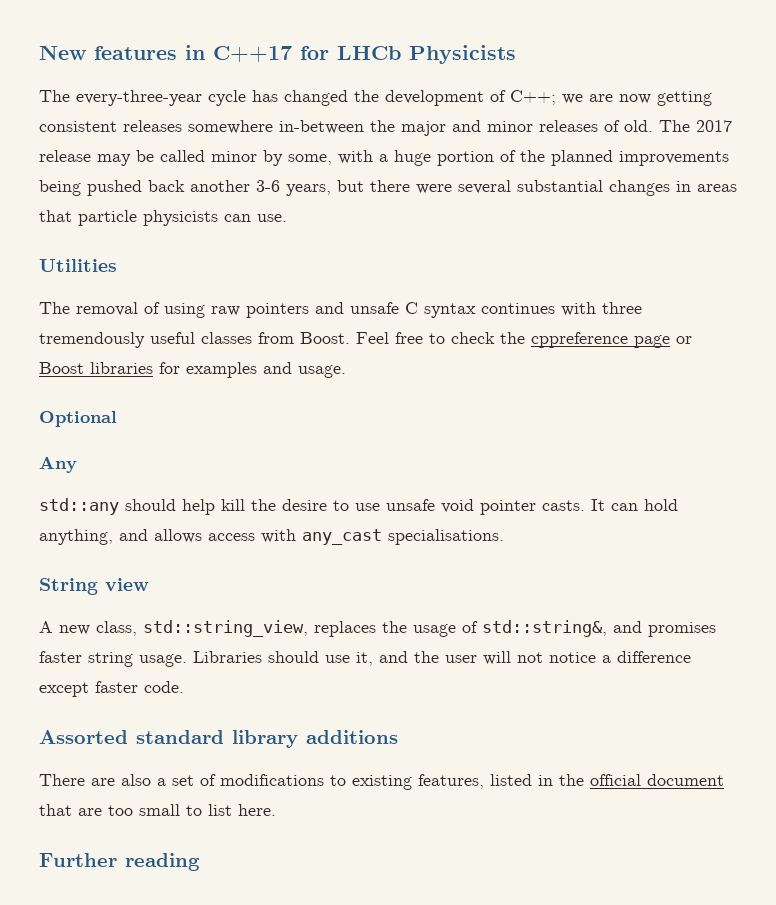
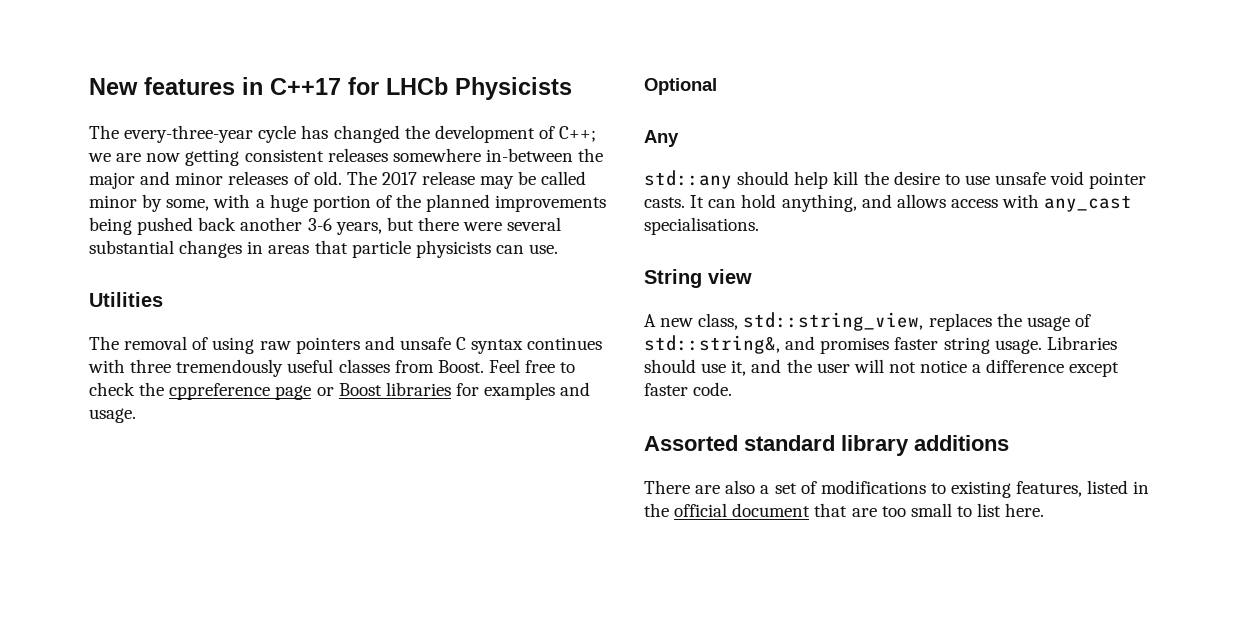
- Further reading

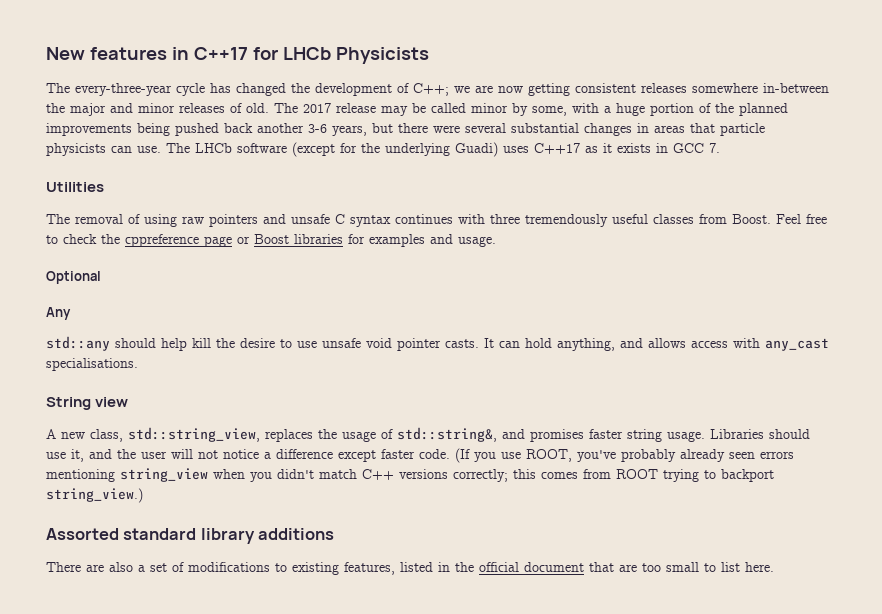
+ The LHCb software (except for the underlying Guadi) uses C++17 as it exists in GCC 7.
+ (If you use ROOT, you've probably already seen errors mentioning string_view when you didn't match C++ versions correctly; this comes from ROOT trying to backport string_view.)

